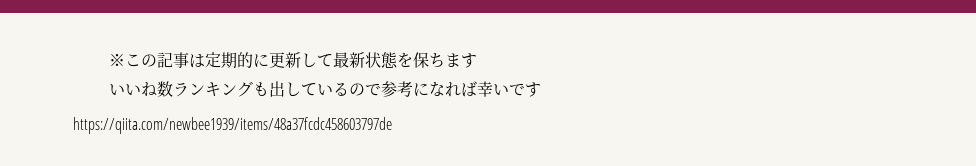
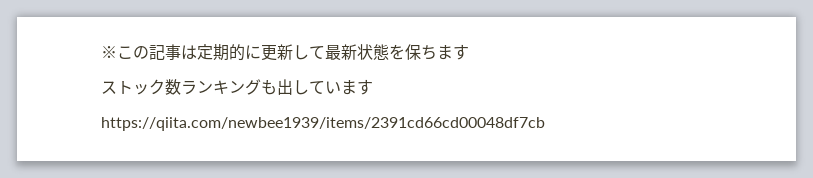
- いいね数ランキングも出しているので参考になれば幸いです
- https://qiita.com/newbee1939/items/48a37fcdc458603797de
+ ストック数ランキングも出しています
+ https://qiita.com/newbee1939/items/2391cd66cd00048df7cb

